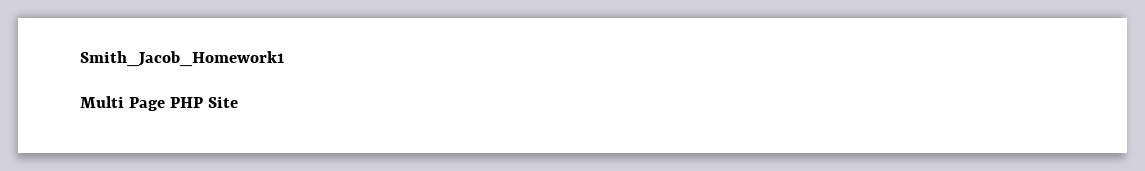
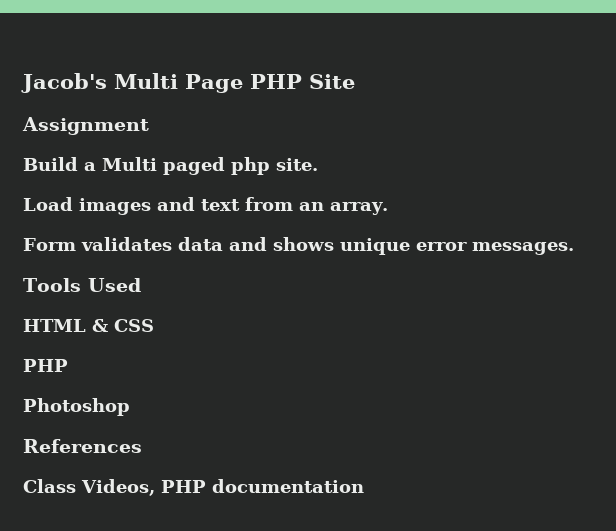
- Smith_Jacob_Homework1
- Multi Page PHP Site
+ Jacob's Multi Page PHP Site
+ Assignment
+ Build a Multi paged php site.
+ Load images and text from an array.
+ Form validates data and shows unique error messages.
+ Tools Used
+ HTML & CSS
+ PHP
+ Photoshop
+ References
+ Class Videos, PHP documentation

